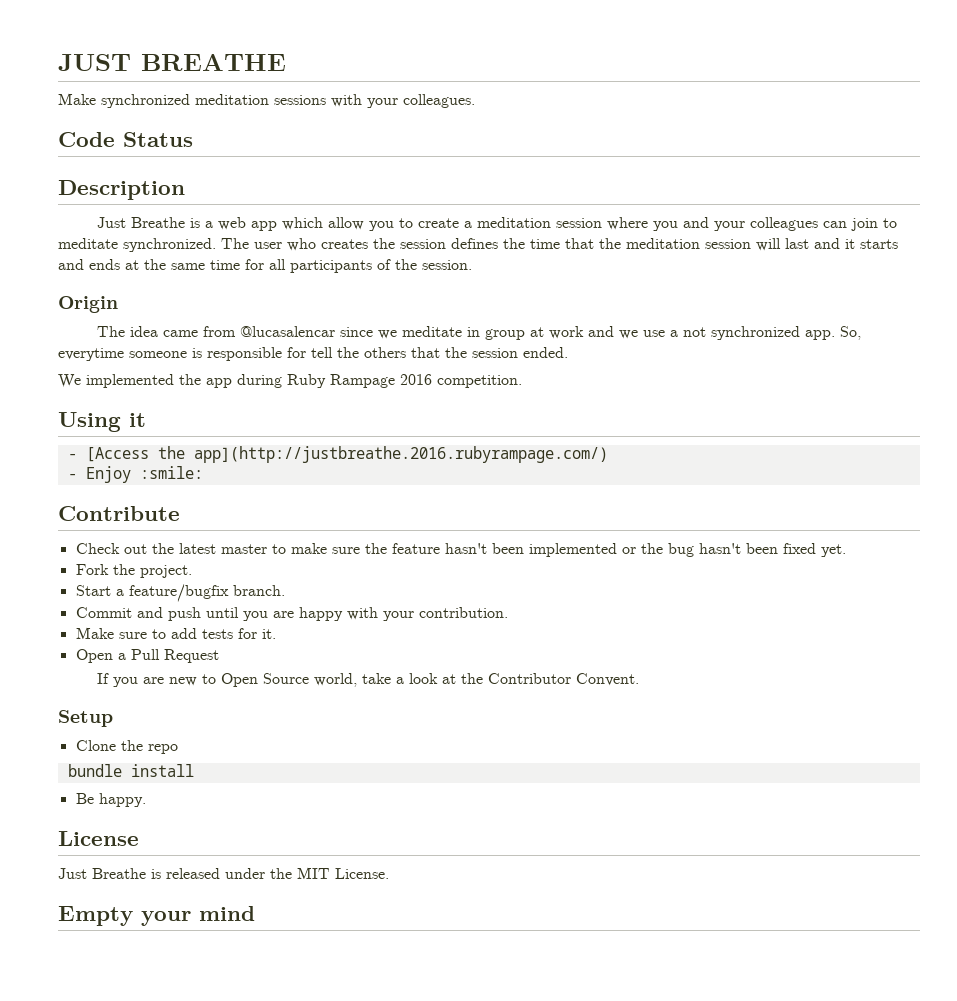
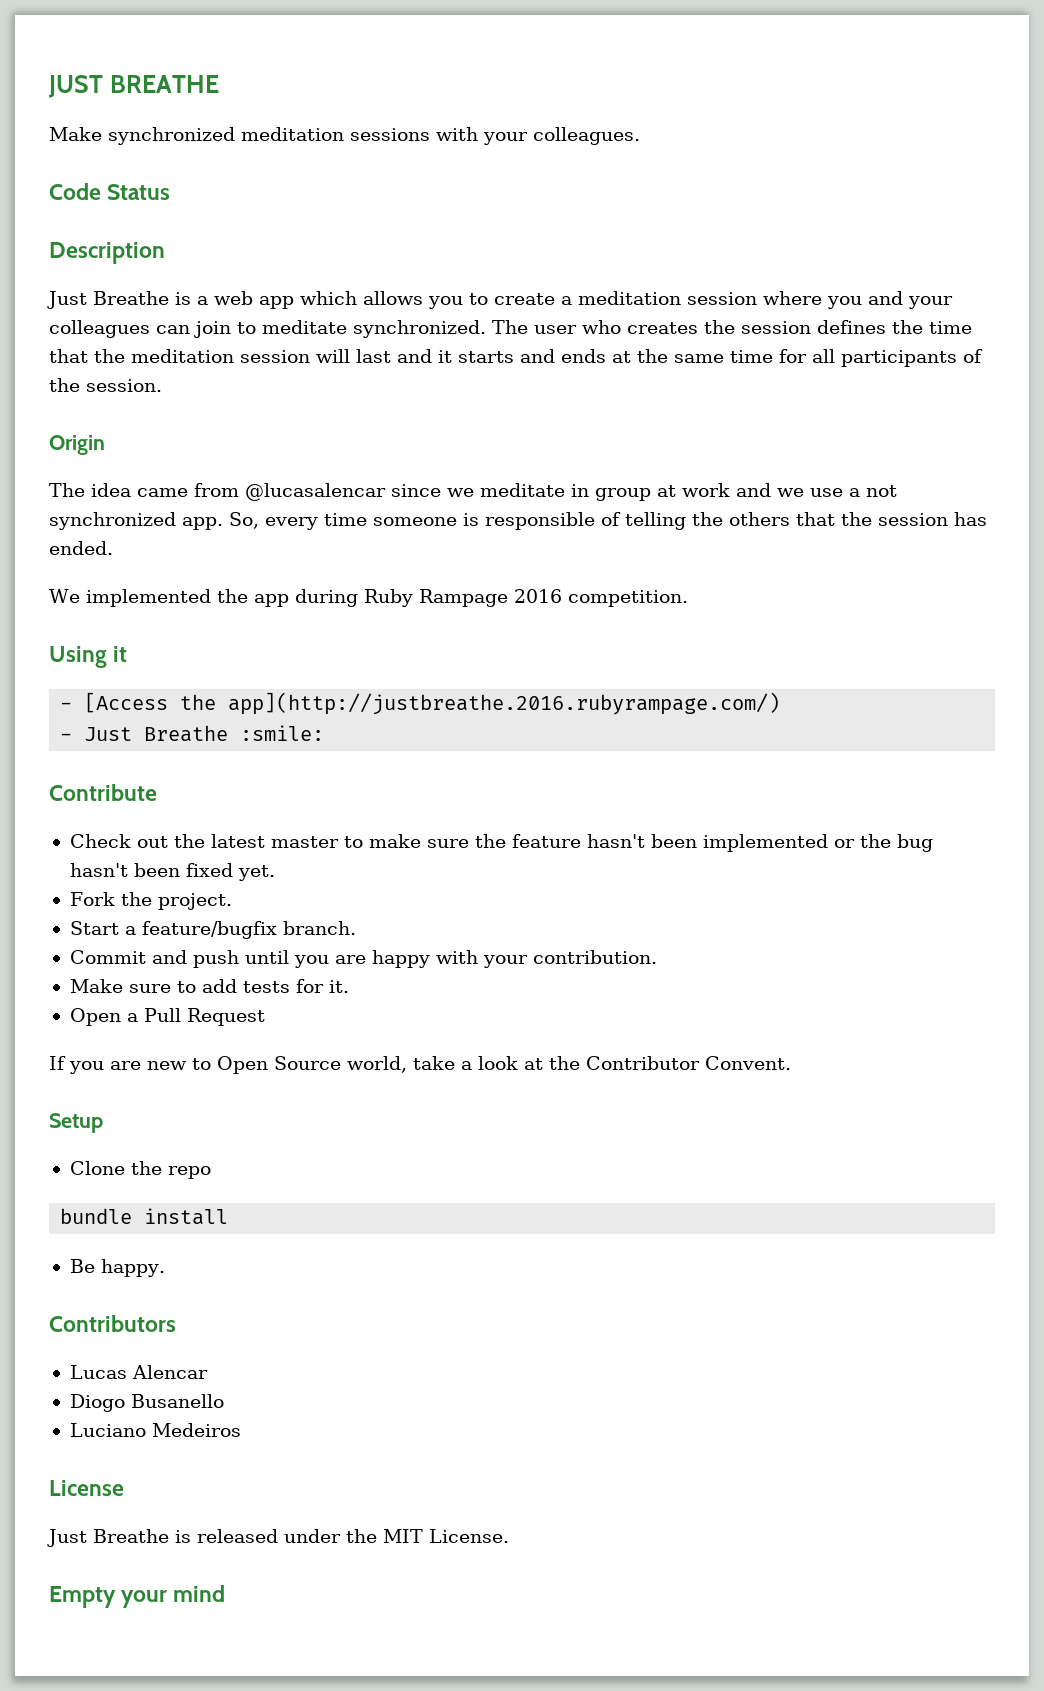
- Just Breathe is a web app which allow you to create a meditation session where you and your colleagues can join to meditate synchronized.
+ Just Breathe is a web app which allows you to create a meditation session where you and your colleagues can join to meditate synchronized.
- So, everytime someone is responsible for tell the others that the session ended.
+ So, every time someone is responsible of telling the others that the session has ended.
- - Enjoy :smile:
+ - Just Breathe :smile:
+ Contributors
+ Lucas Alencar
+ Diogo Busanello
+ Luciano Medeiros

